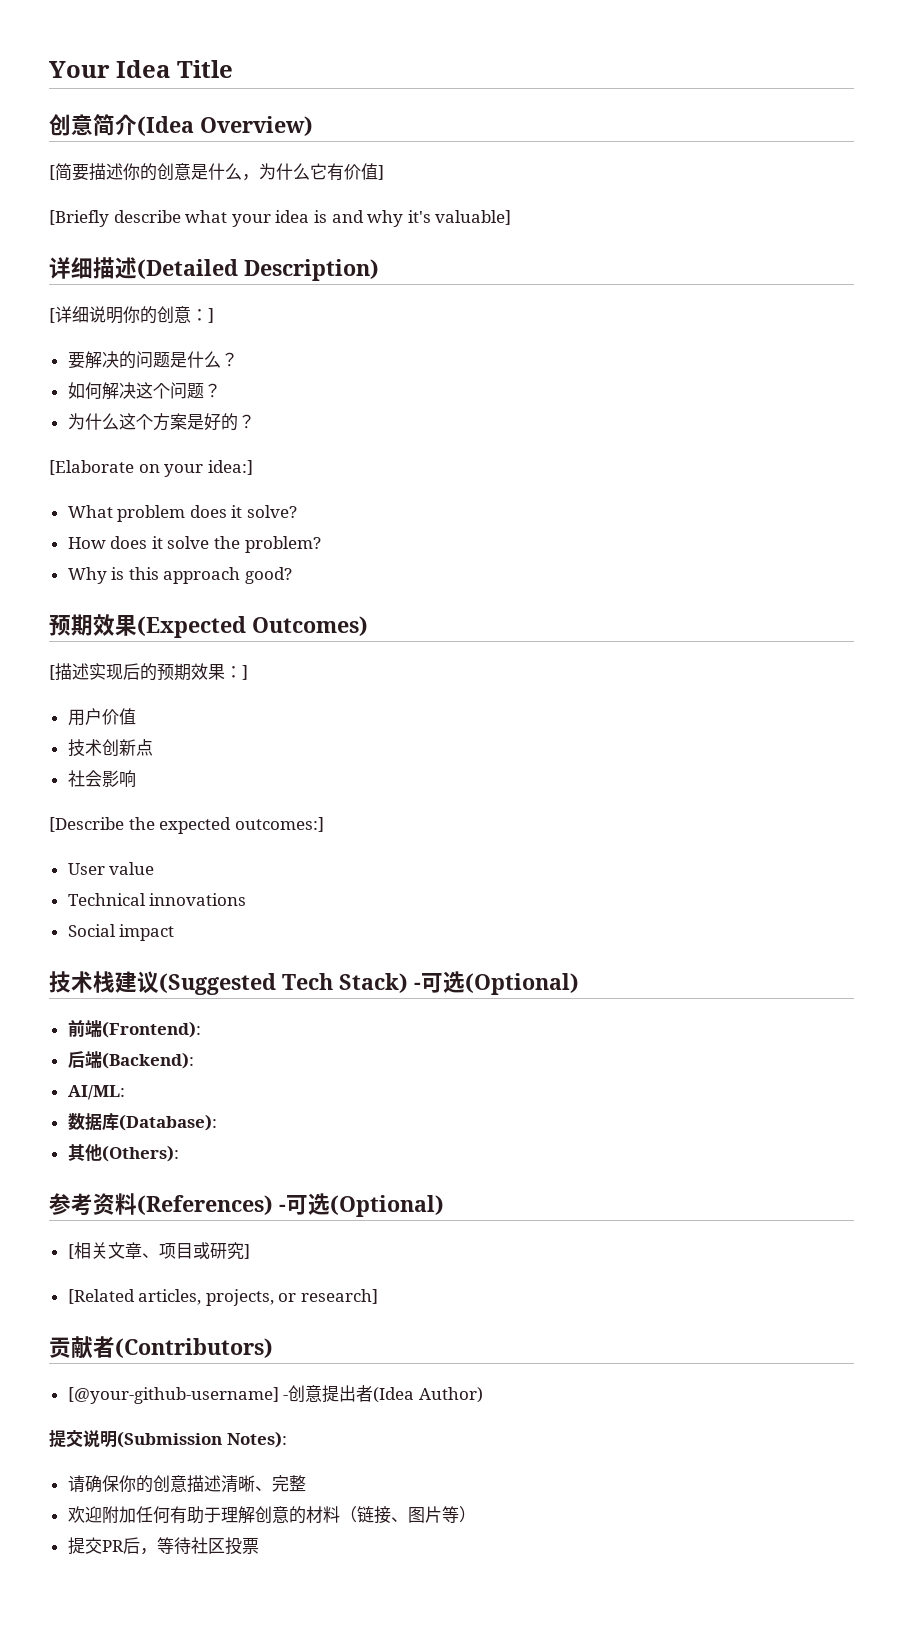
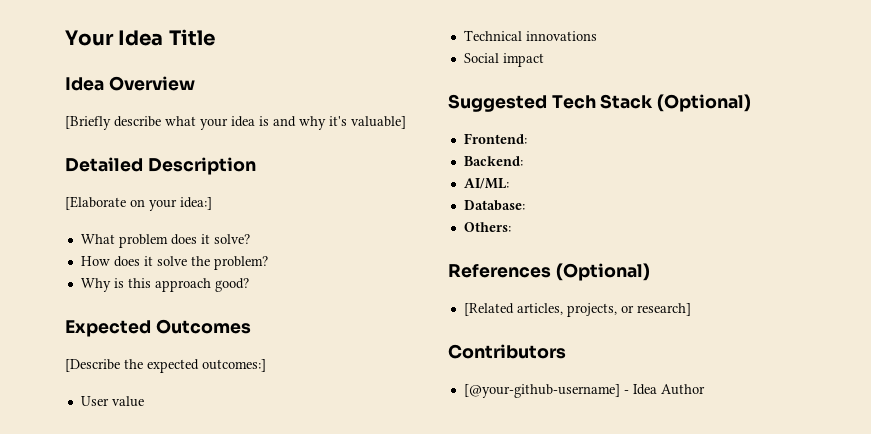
- 创意简介(Idea Overview)
- [简要描述你的创意是什么，为什么它有价值]
+ Idea Overview
- 详细描述(Detailed Description)
- [详细说明你的创意：]
- 要解决的问题是什么？
- 如何解决这个问题？
- 为什么这个方案是好的？
+ Detailed Description
- 预期效果(Expected Outcomes)
- [描述实现后的预期效果：]
- 用户价值
- 技术创新点
- 社会影响
+ Expected Outcomes
- 技术栈建议(Suggested Tech Stack) -可选(Optional)
- 前端(Frontend):
- 后端(Backend):
+ Suggested Tech Stack (Optional)
+ Frontend:
+ Backend:
  AI/ML:
- 数据库(Database):
- 其他(Others):
- 参考资料(References) -可选(Optional)
- [相关文章、项目或研究]
+ Database:
+ Others:
+ References (Optional)
- 贡献者(Contributors)
+ Contributors
- [@your-github-username] -创意提出者(Idea Author)
- 提交说明(Submission Notes):
- 请确保你的创意描述清晰、完整
- 欢迎附加任何有助于理解创意的材料（链接、图片等）
- 提交PR后，等待社区投票
+ [@your-github-username] - Idea Author

